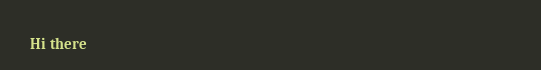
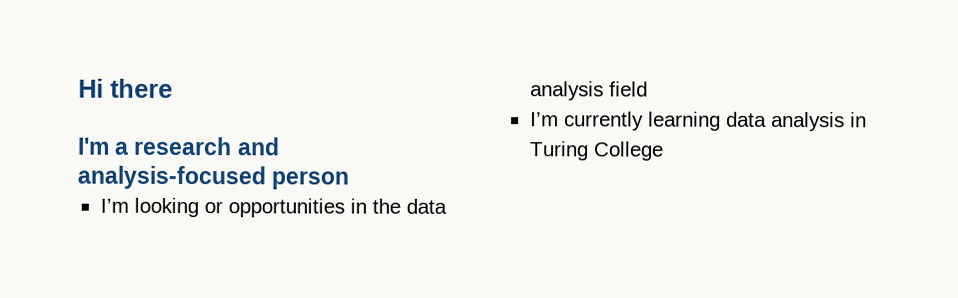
+ I'm a research and analysis-focused person
+ I’m looking or opportunities in the data analysis field
+ I’m currently learning data analysis in Turing College

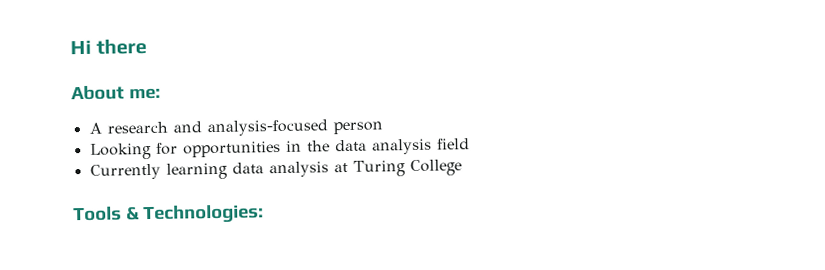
- I'm a research and analysis-focused person
+ About me:
+ A research and analysis-focused person
- I’m looking or opportunities in the data analysis field
+ Looking for opportunities in the data analysis field
- I’m currently learning data analysis in Turing College
+ Currently learning data analysis at Turing College
+ Tools & Technologies:

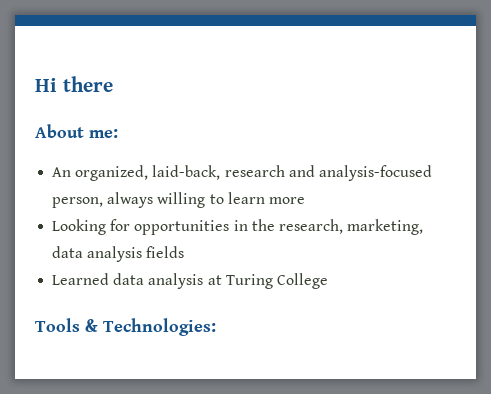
- A research and analysis-focused person
+ An organized, laid-back, research and analysis-focused person, always willing to learn more
- Looking for opportunities in the data analysis field
- Currently learning data analysis at Turing College
+ Looking for opportunities in the research, marketing, data analysis fields
+ Learned data analysis at Turing College

